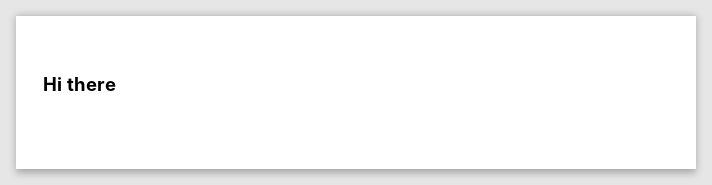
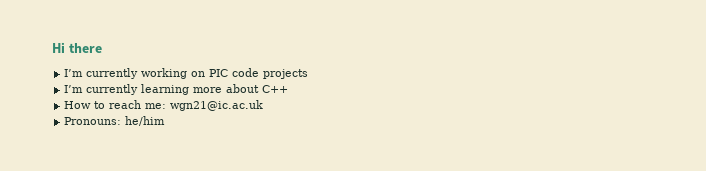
+ I’m currently working on PIC code projects
+ I’m currently learning more about C++
+ How to reach me: wgn21@ic.ac.uk
+ Pronouns: he/him

